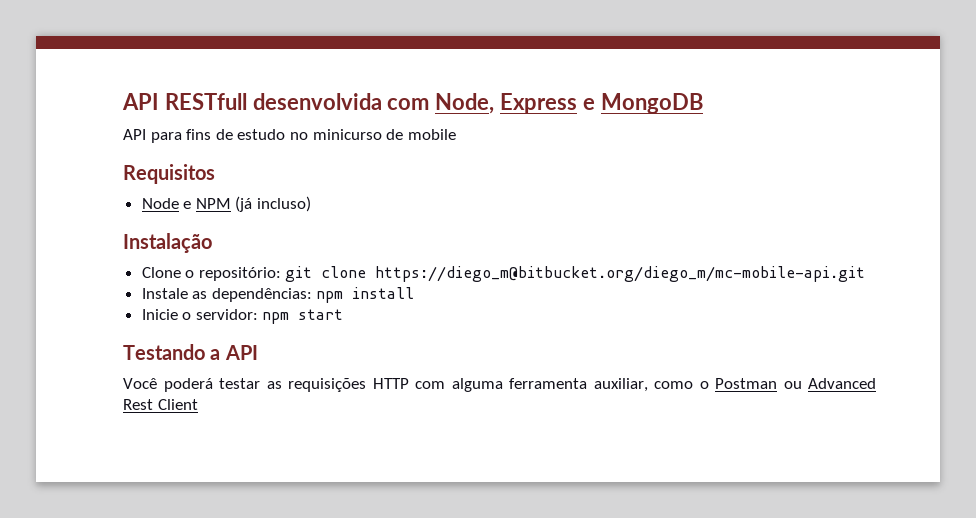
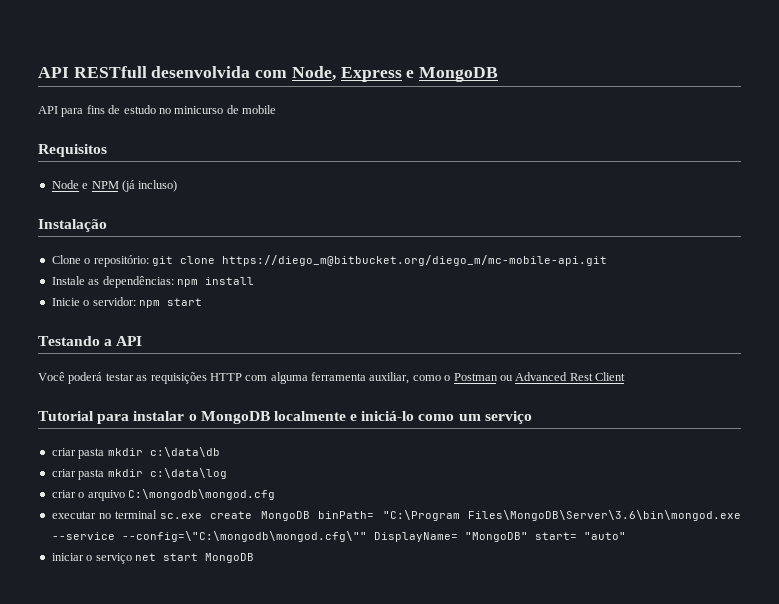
+ Tutorial para instalar o MongoDB localmente e iniciá-lo como um serviço
+ criar pasta mkdir c:\data\db
+ criar pasta mkdir c:\data\log
+ criar o arquivo C:\mongodb\mongod.cfg
+ executar no terminal sc.exe create MongoDB binPath= "C:\Program Files\MongoDB\Server\3.6\bin\mongod.exe --service --config=\"C:\mongodb\mongod.cfg\"" DisplayName= "MongoDB" start= "auto"
+ iniciar o serviço net start MongoDB

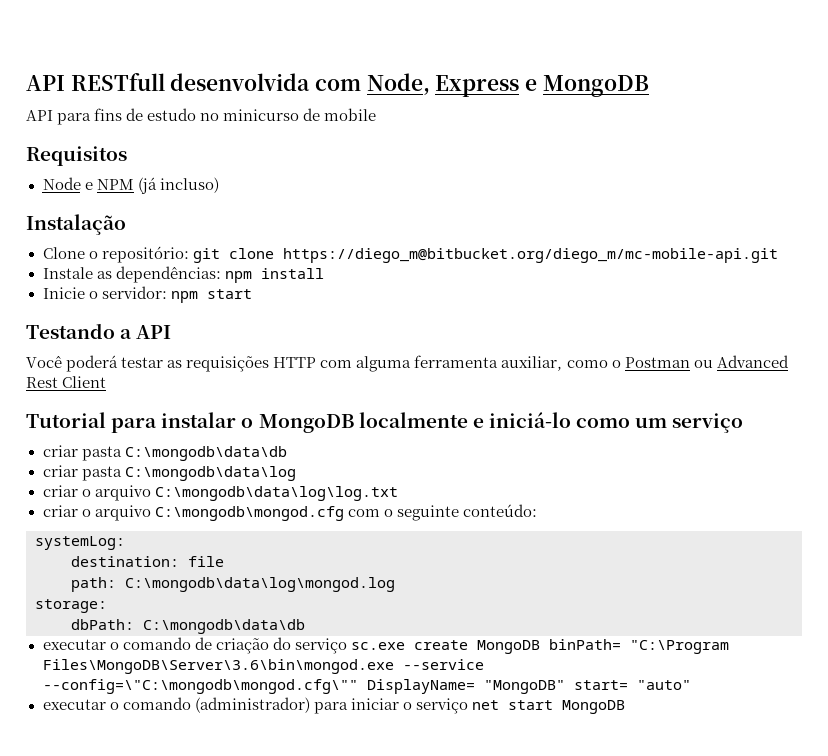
- criar pasta mkdir c:\data\db
- criar pasta mkdir c:\data\log
+ criar pasta C:\mongodb\data\db
+ criar pasta C:\mongodb\data\log
+ criar o arquivo C:\mongodb\data\log\log.txt
- criar o arquivo C:\mongodb\mongod.cfg
- executar no terminal sc.exe create MongoDB binPath= "C:\Program Files\MongoDB\Server\3.6\bin\mongod.exe --service --config=\"C:\mongodb\mongod.cfg\"" DisplayName= "MongoDB" start= "auto"
+ criar o arquivo C:\mongodb\mongod.cfg com o seguinte conteúdo:
+ systemLog:
+ destination: file
+ path: C:\mongodb\data\log\mongod.log
+ storage:
+ dbPath: C:\mongodb\data\db
+ executar o comando de criação do serviço sc.exe create MongoDB binPath= "C:\Program Files\MongoDB\Server\3.6\bin\mongod.exe --service --config=\"C:\mongodb\mongod.cfg\"" DisplayName= "MongoDB" start= "auto"
- iniciar o serviço net start MongoDB
+ executar o comando (administrador) para iniciar o serviço net start MongoDB

